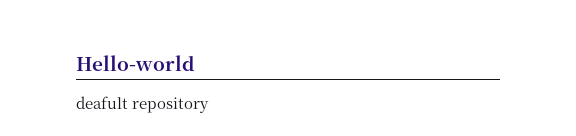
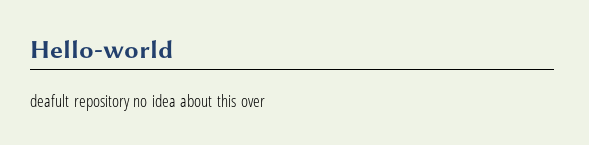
- deafult repository
+ deafult repository no idea about this over

